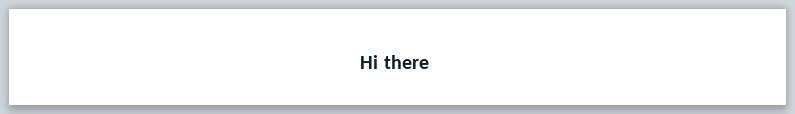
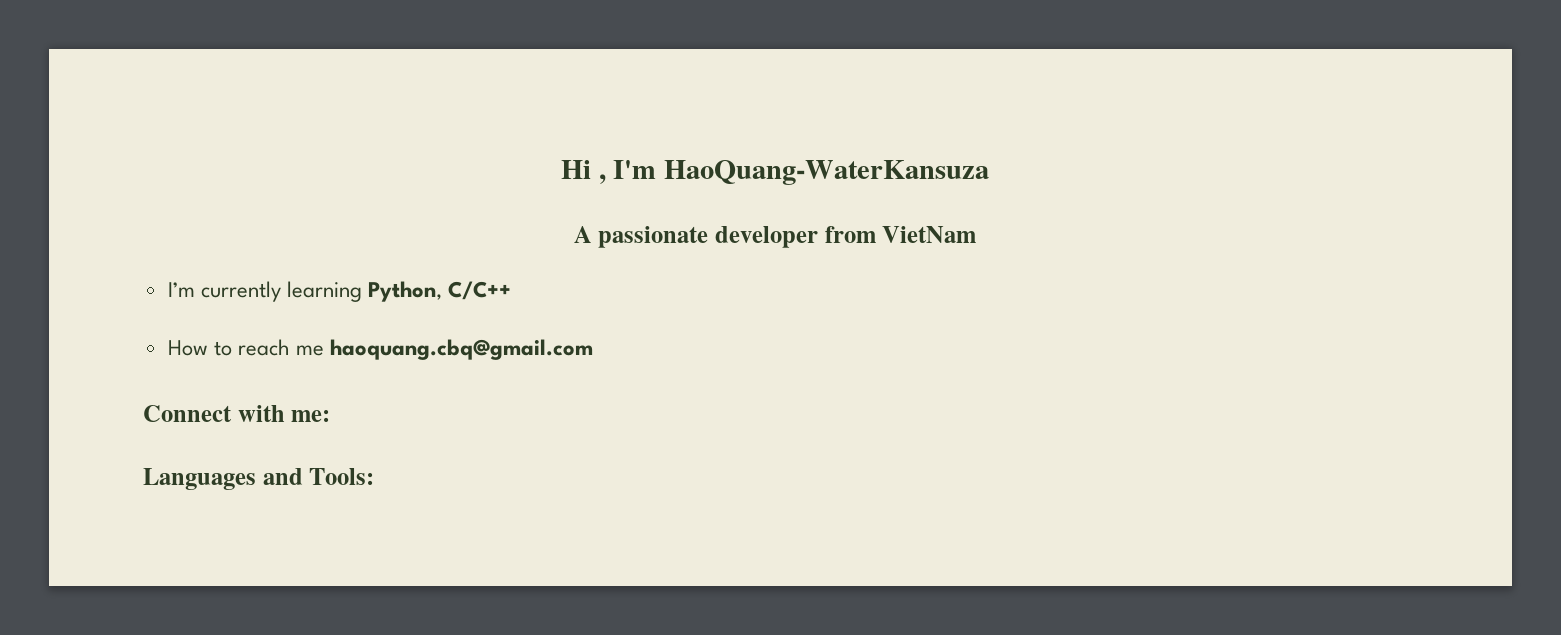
- Hi there
+ Hi , I'm HaoQuang-WaterKansuza
+ A passionate developer from VietNam
+ I’m currently learning Python, C/C++
+ How to reach me haoquang.cbq@gmail.com
+ Connect with me:
+ Languages and Tools:

